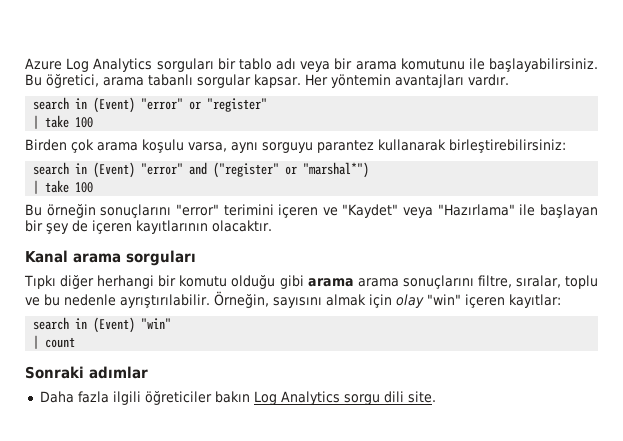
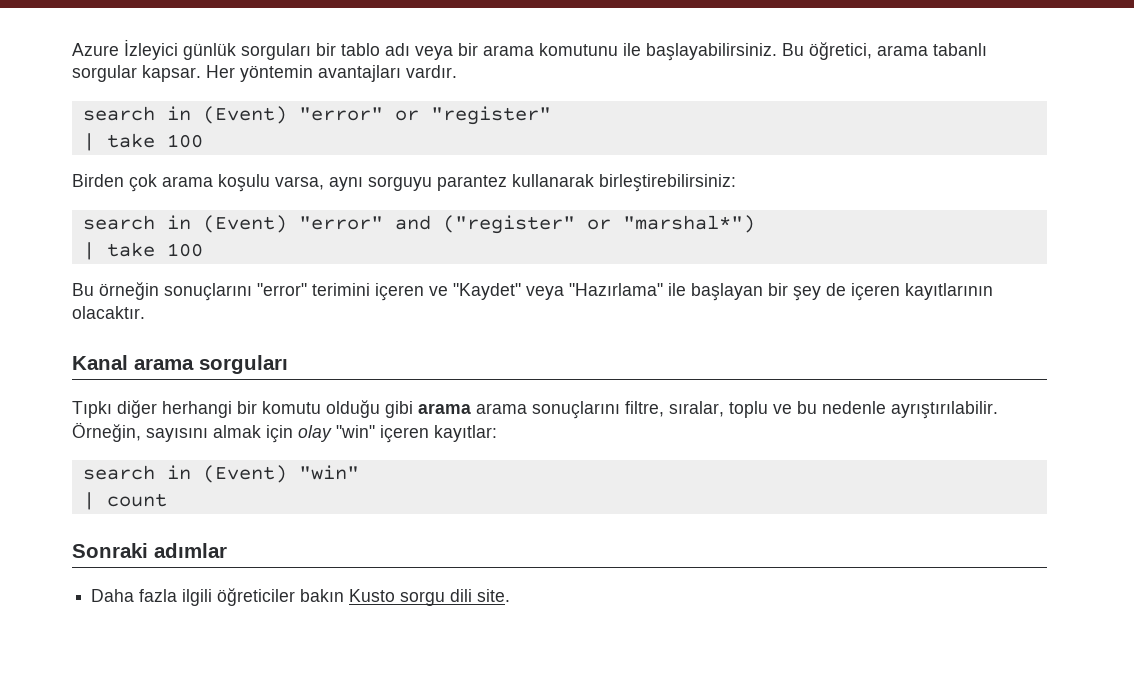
- Azure Log Analytics sorguları bir tablo adı veya bir arama komutunu ile başlayabilirsiniz.
+ Azure İzleyici günlük sorguları bir tablo adı veya bir arama komutunu ile başlayabilirsiniz.
- Daha fazla ilgili öğreticiler bakın Log Analytics sorgu dili site.
+ Daha fazla ilgili öğreticiler bakın Kusto sorgu dili site.

